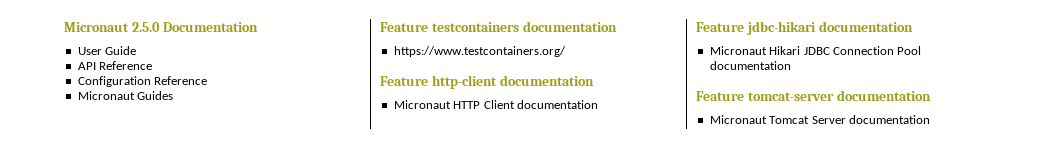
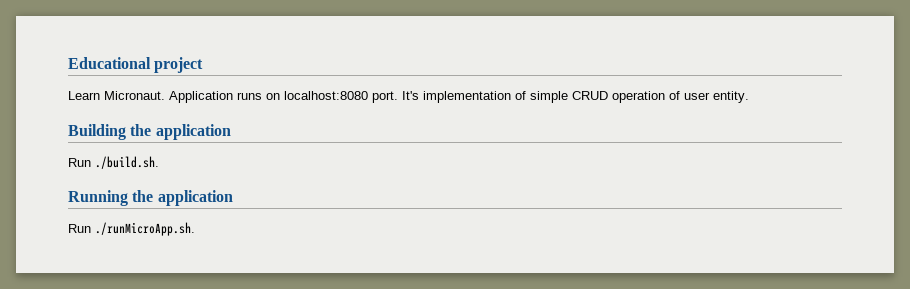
- Micronaut 2.5.0 Documentation
- User Guide
- API Reference
- Configuration Reference
- Micronaut Guides
- Feature testcontainers documentation
- https://www.testcontainers.org/
- Feature http-client documentation
- Micronaut HTTP Client documentation
- Feature jdbc-hikari documentation
- Micronaut Hikari JDBC Connection Pool documentation
- Feature tomcat-server documentation
- Micronaut Tomcat Server documentation
+ Educational project
+ Learn Micronaut. Application runs on localhost:8080 port. It's implementation of simple CRUD operation of user entity.
+ Building the application
+ Run ./build.sh.
+ Running the application
+ Run ./runMicroApp.sh.

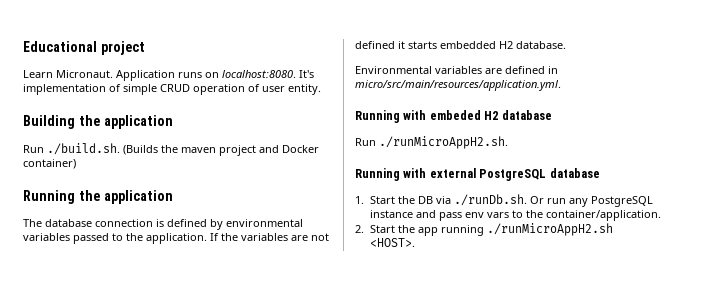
- Application runs on localhost:8080 port.
+ Application runs on localhost:8080.
- Run ./build.sh.
+ Run ./build.sh. (Builds the maven project and Docker container)
  Running the application
- Run ./runMicroApp.sh.
+ The database connection is defined by environmental variables passed to the application. If the variables are not defined it starts embedded H2 database.
+ Environmental variables are defined in micro/src/main/resources/application.yml.
+ Running with embeded H2 database
+ Run ./runMicroAppH2.sh.
+ Running with external PostgreSQL database
+ 1. Start the DB via ./runDb.sh. Or run any PostgreSQL instance and pass env vars to the container/application.
+ 2. Start the app running ./runMicroAppH2.sh <HOST>.

